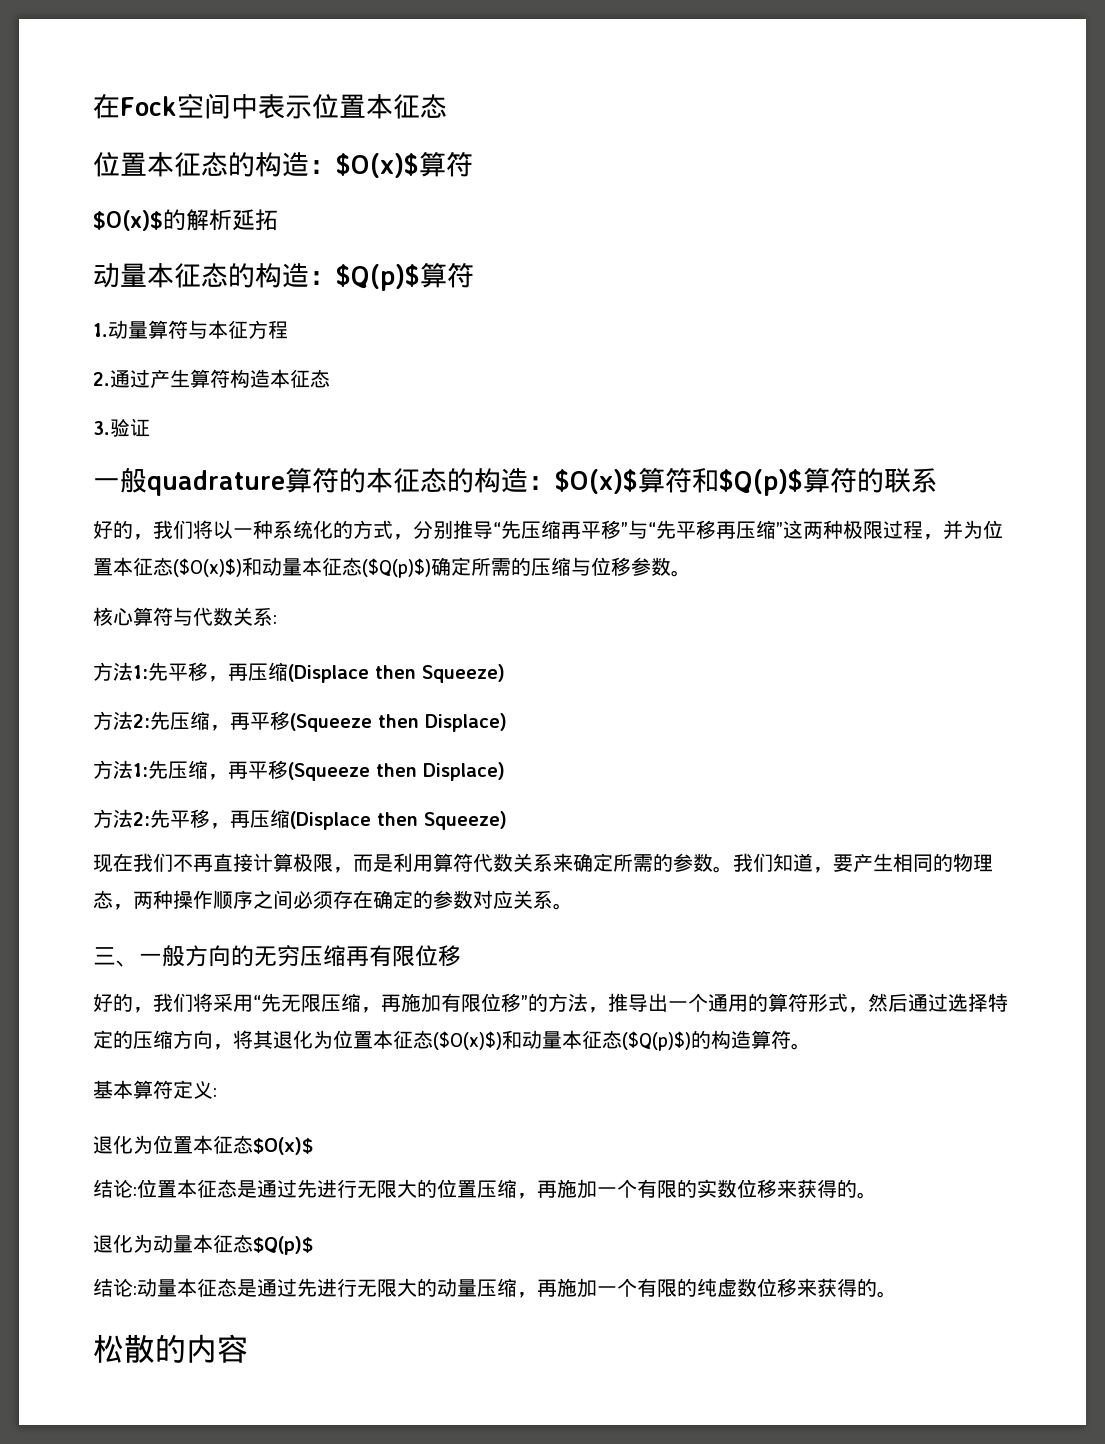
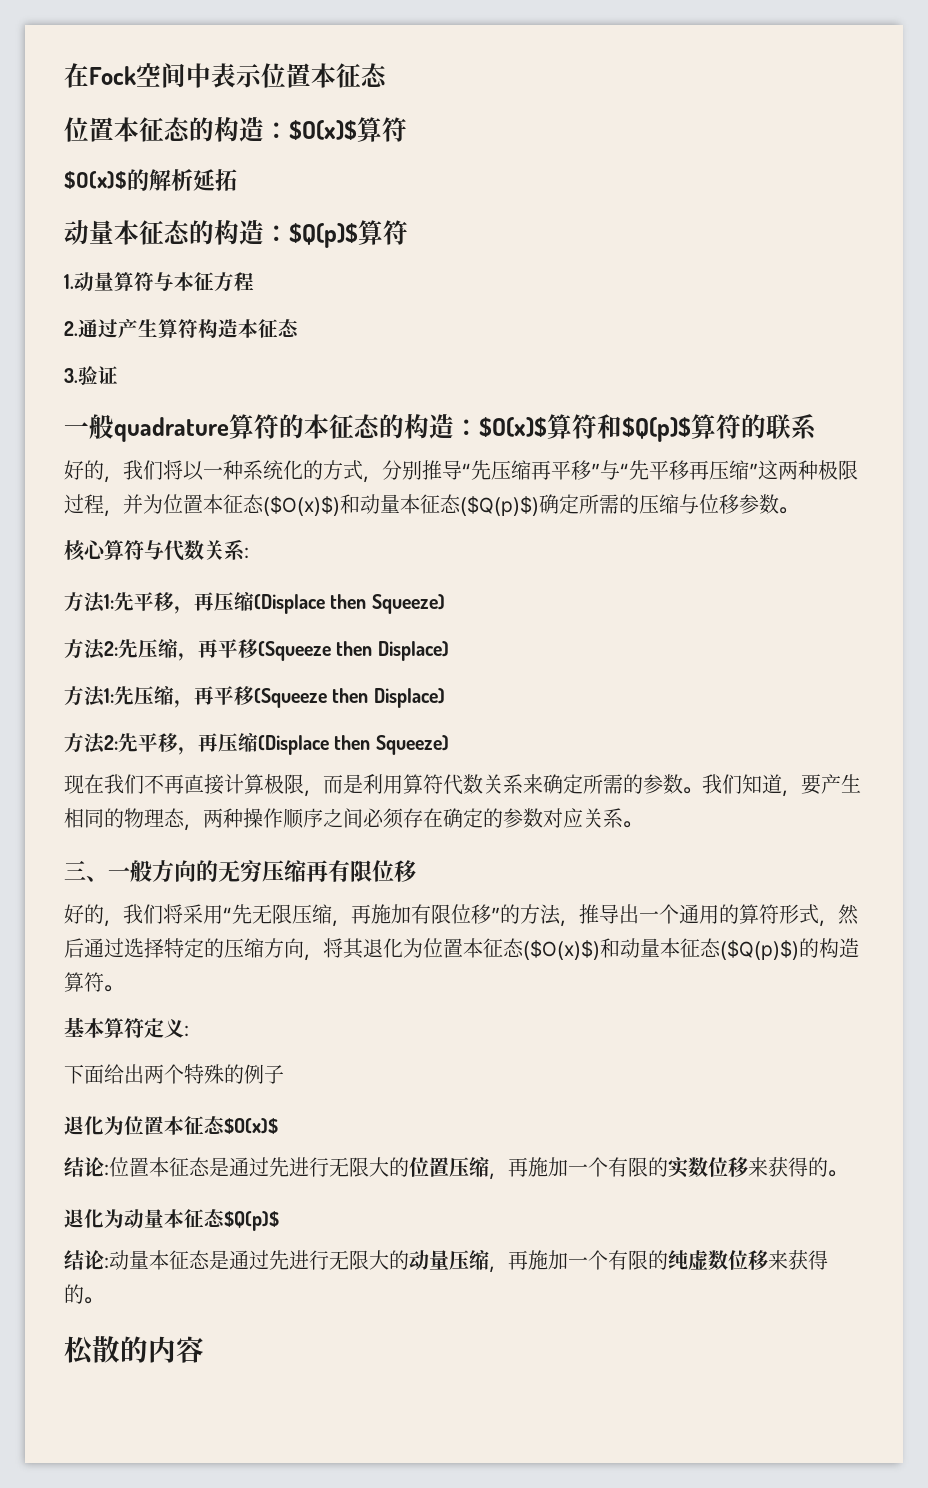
+ 下面给出两个特殊的例子

